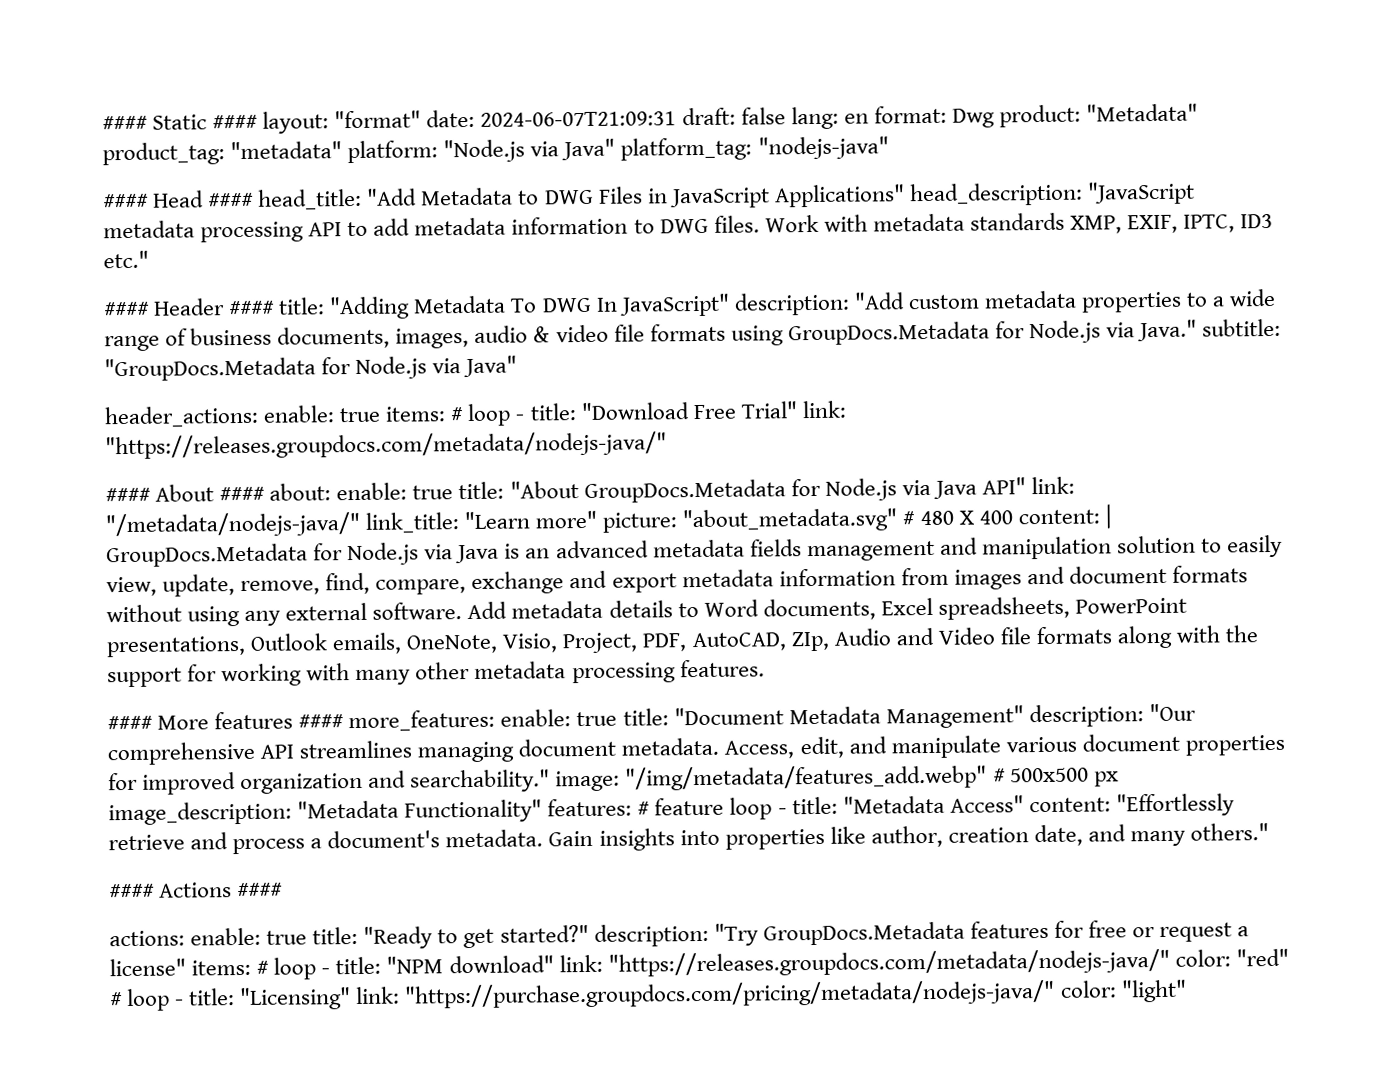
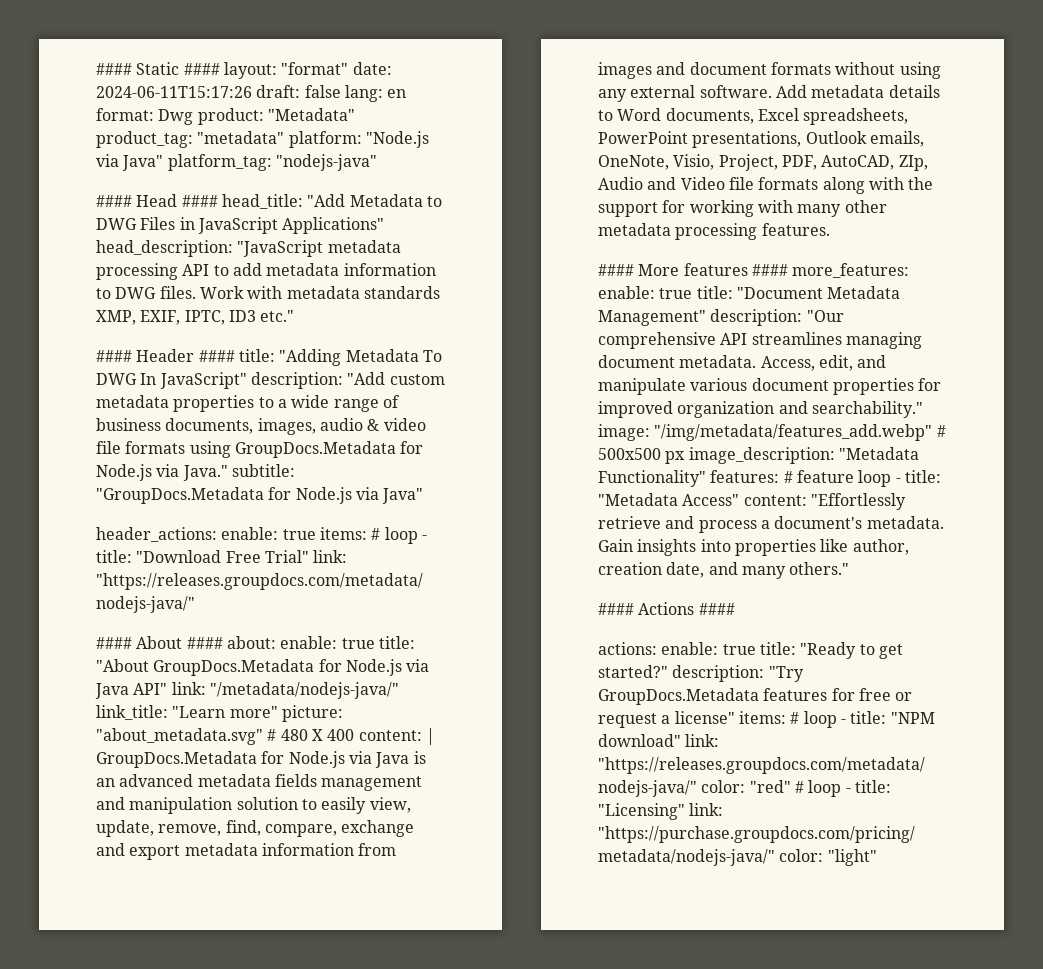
- #### Static #### layout: "format" date: 2024-06-07T21:09:31 draft: false lang: en format: Dwg product: "Metadata" product_tag: "metadata" platform: "Node.js via Java" platform_tag: "nodejs-java"
+ #### Static #### layout: "format" date: 2024-06-11T15:17:26 draft: false lang: en format: Dwg product: "Metadata" product_tag: "metadata" platform: "Node.js via Java" platform_tag: "nodejs-java"

